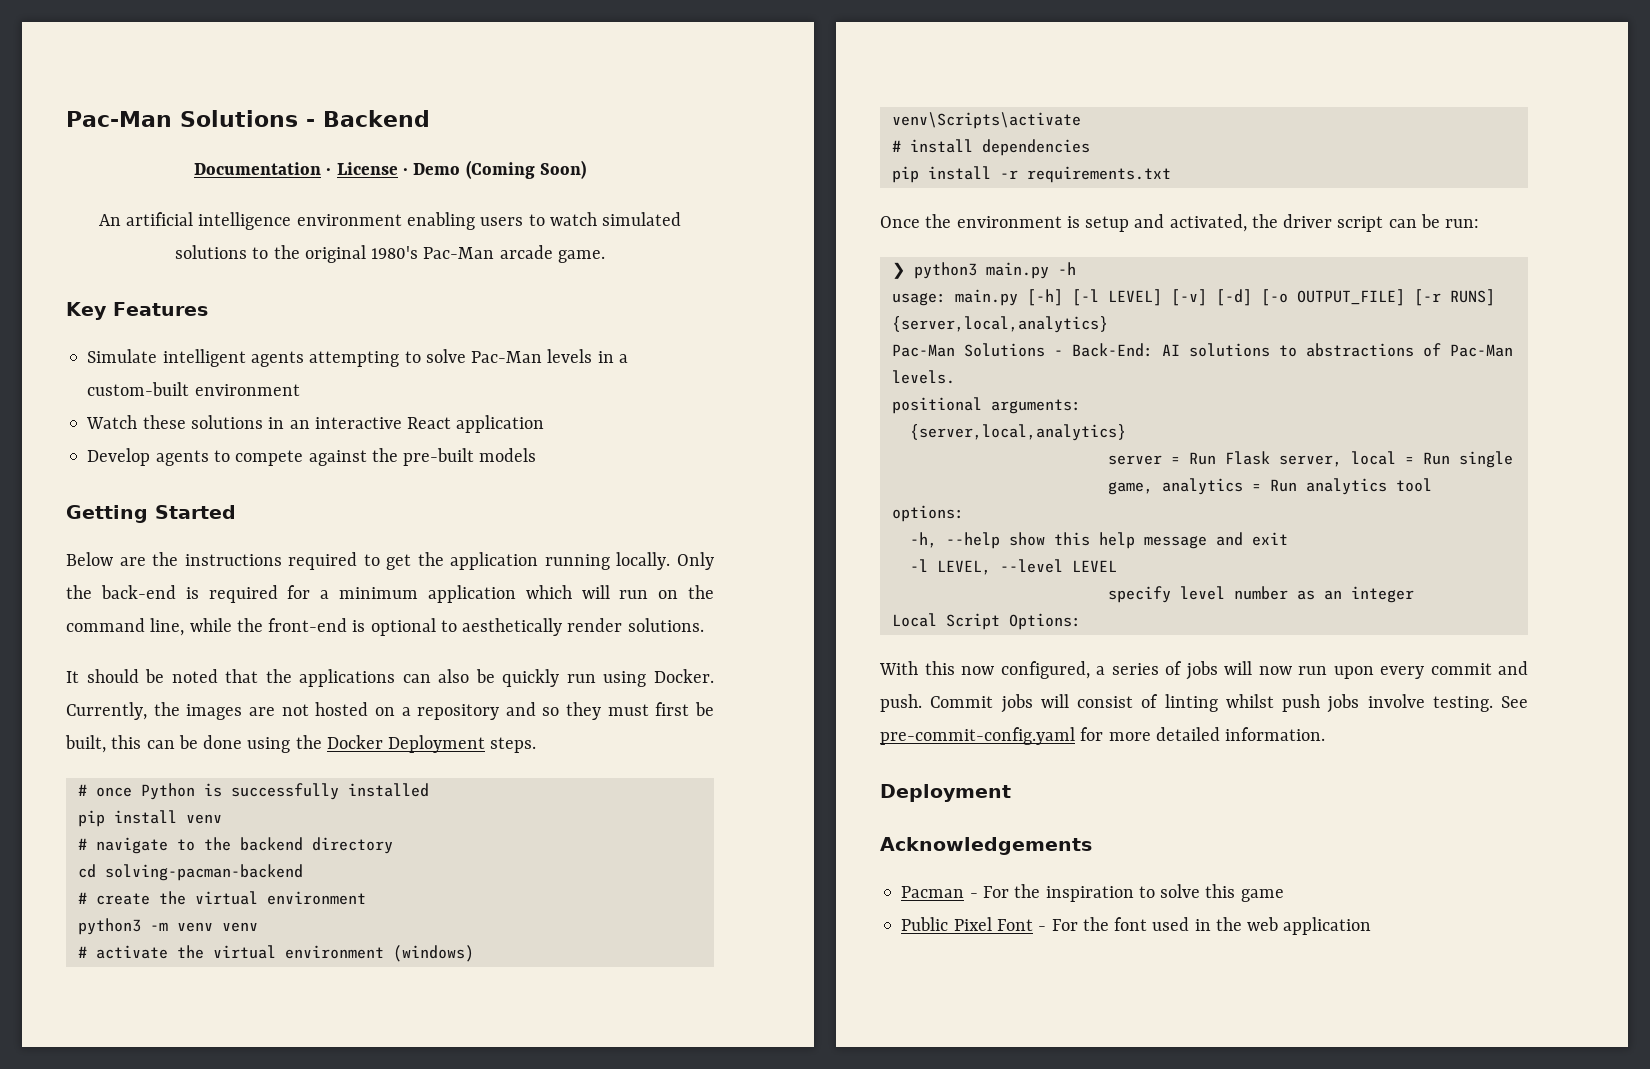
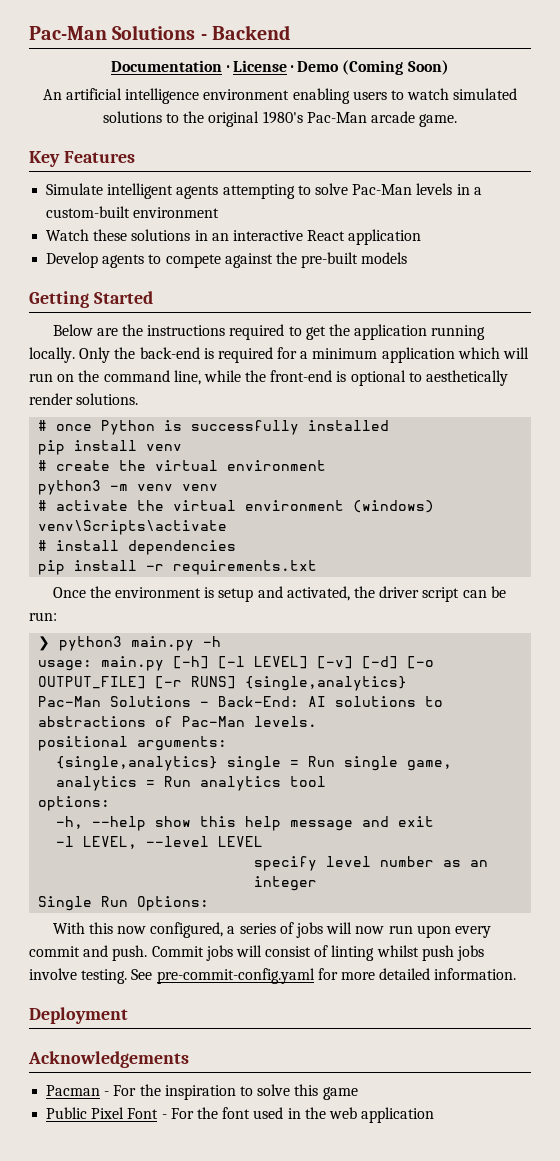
- It should be noted that the applications can also be quickly run using Docker. Currently, the images are not hosted on a repository and so they must first be built, this can be done using the Docker Deployment steps.
- # navigate to the backend directory
- cd solving-pacman-backend
- usage: main.py [-h] [-l LEVEL] [-v] [-d] [-o OUTPUT_FILE] [-r RUNS] {server,local,analytics}
+ usage: main.py [-h] [-l LEVEL] [-v] [-d] [-o OUTPUT_FILE] [-r RUNS] {single,analytics}
  positional arguments:
- {server,local,analytics}
- server = Run Flask server, local = Run single game, analytics = Run analytics tool
+ {single,analytics} single = Run single game, analytics = Run analytics tool
- Local Script Options:
+ Single Run Options:

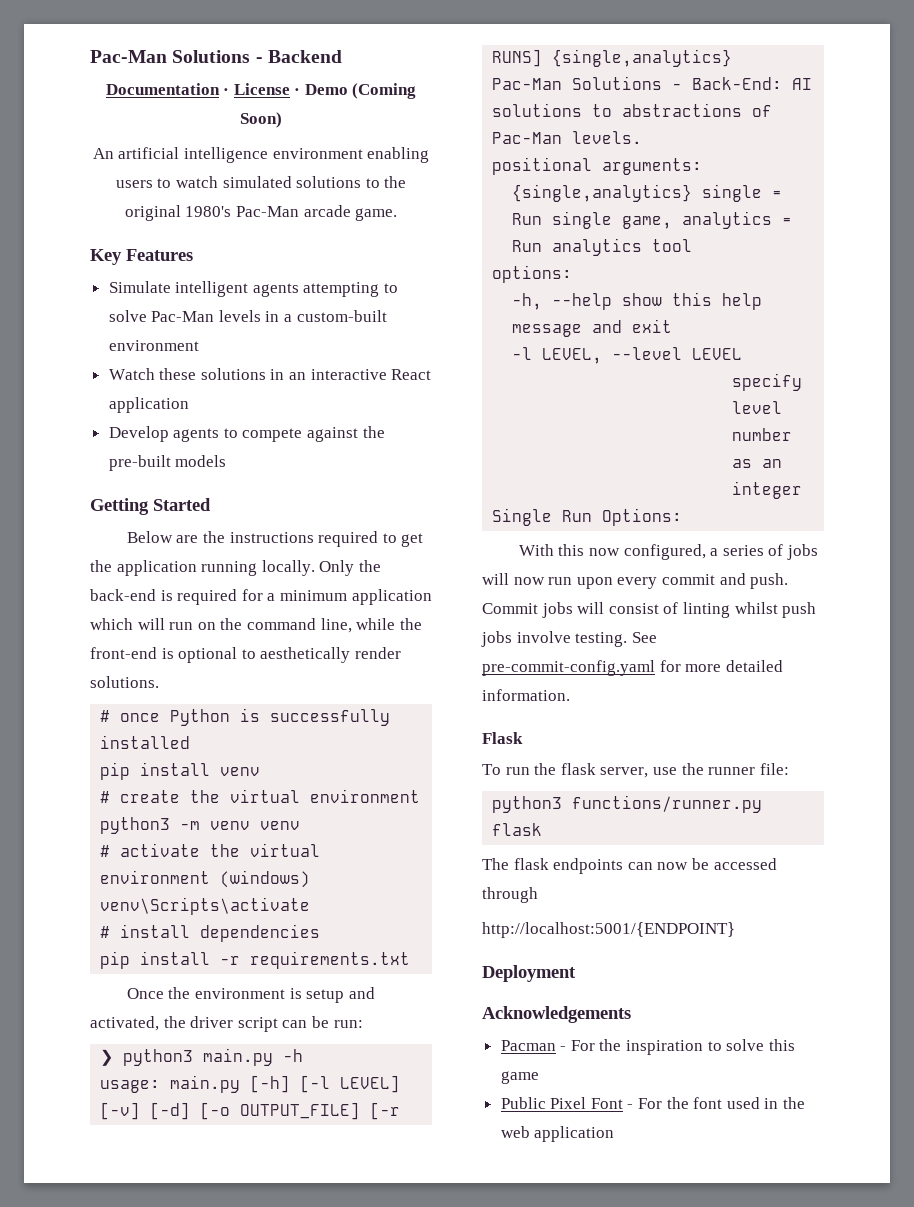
+ Flask
+ To run the flask server, use the runner file:
+ python3 functions/runner.py flask
+ The flask endpoints can now be accessed through
+ http://localhost:5001/{ENDPOINT}

